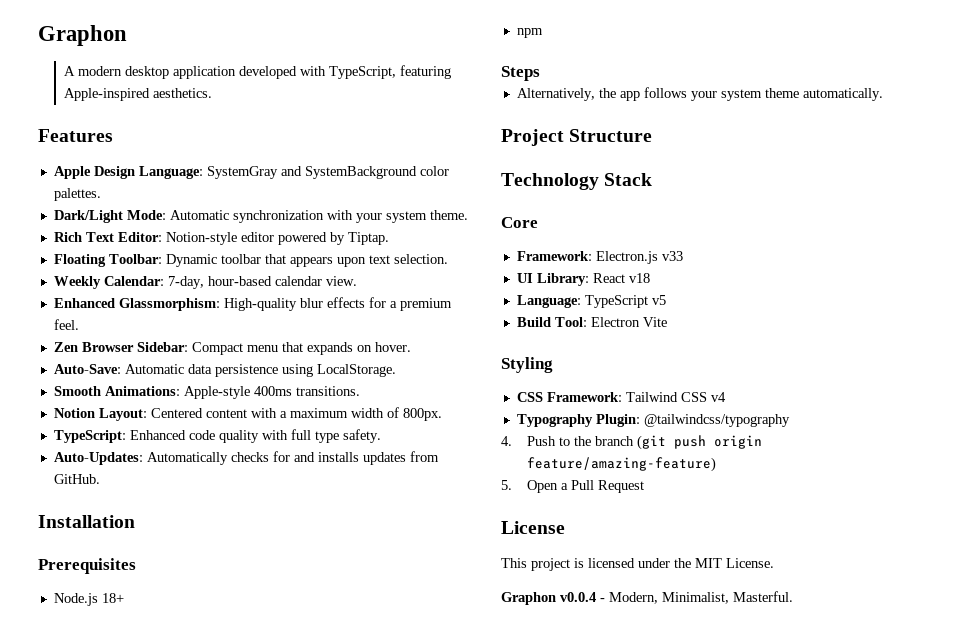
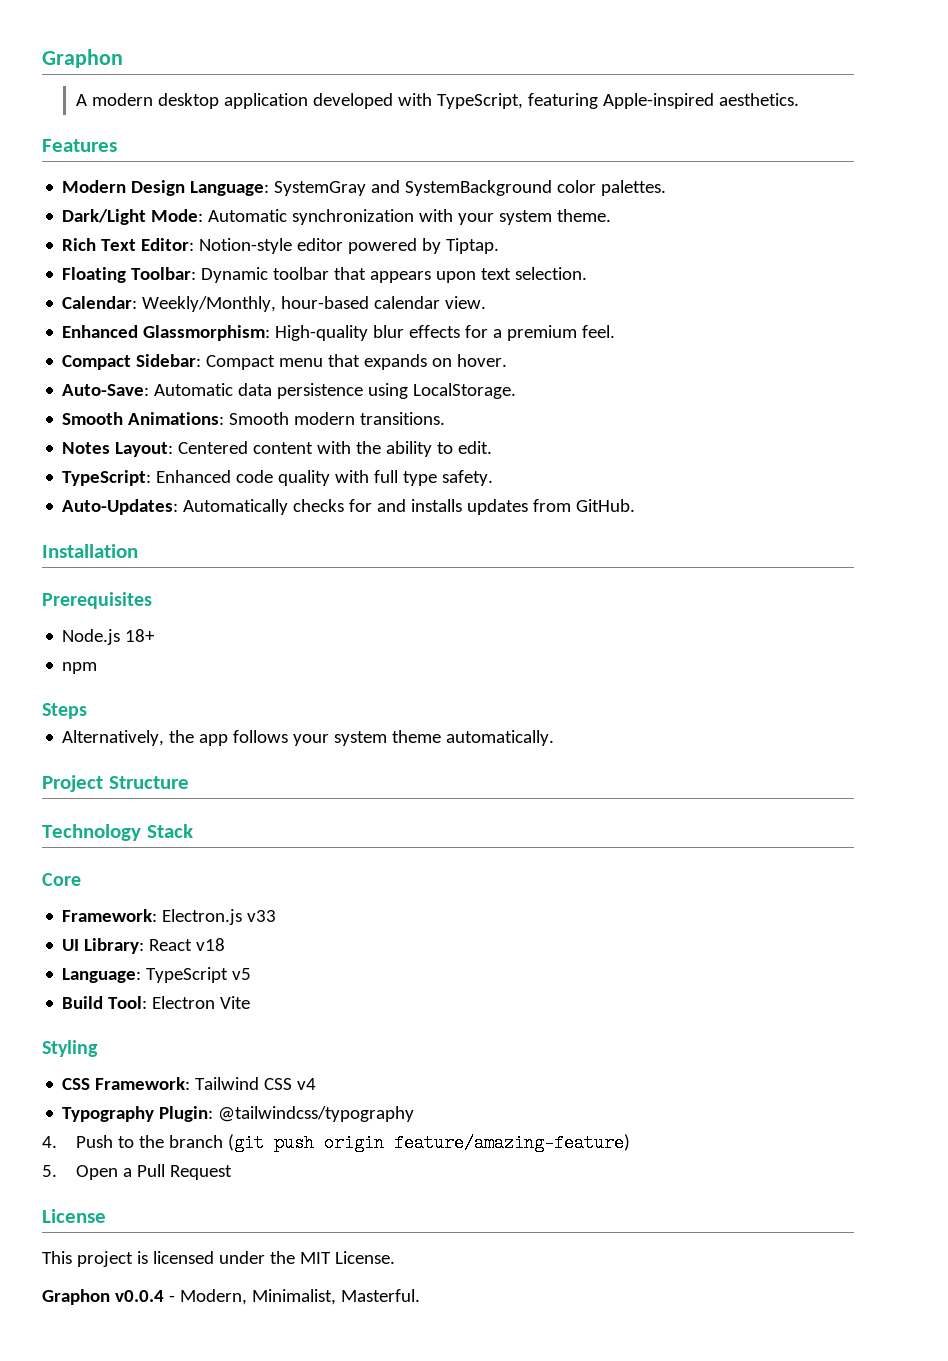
- Apple Design Language: SystemGray and SystemBackground color palettes.
+ Modern Design Language: SystemGray and SystemBackground color palettes.
- Weekly Calendar: 7-day, hour-based calendar view.
+ Calendar: Weekly/Monthly, hour-based calendar view.
- Zen Browser Sidebar: Compact menu that expands on hover.
+ Compact Sidebar: Compact menu that expands on hover.
- Smooth Animations: Apple-style 400ms transitions.
+ Smooth Animations: Smooth modern transitions.
- Notion Layout: Centered content with a maximum width of 800px.
+ Notes Layout: Centered content with the ability to edit.

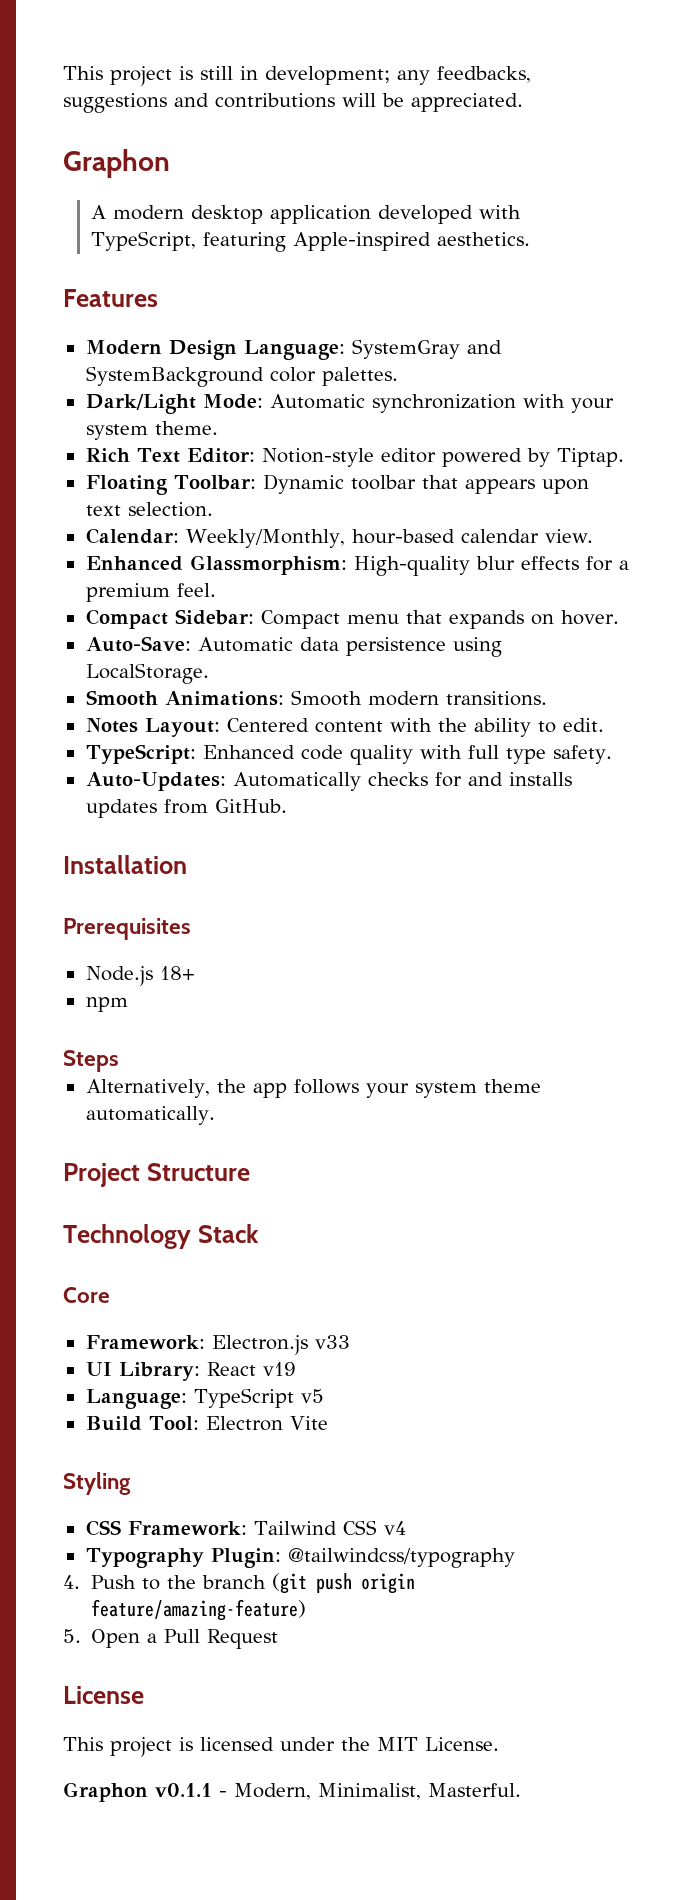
+ This project is still in development; any feedbacks, suggestions and contributions will be appreciated.
- UI Library: React v18
+ UI Library: React v19
- Graphon v0.0.4 - Modern, Minimalist, Masterful.
+ Graphon v0.1.1 - Modern, Minimalist, Masterful.

